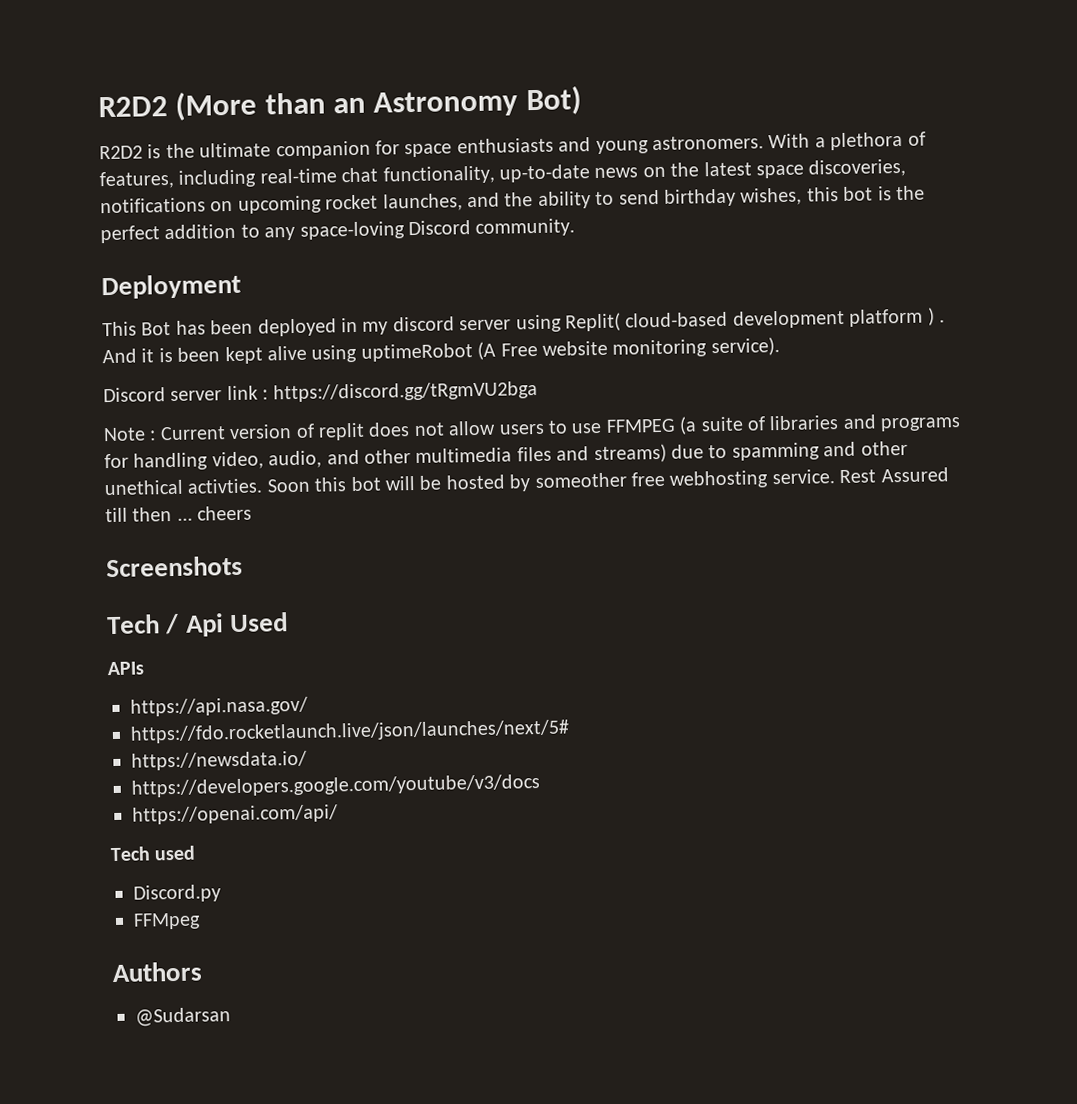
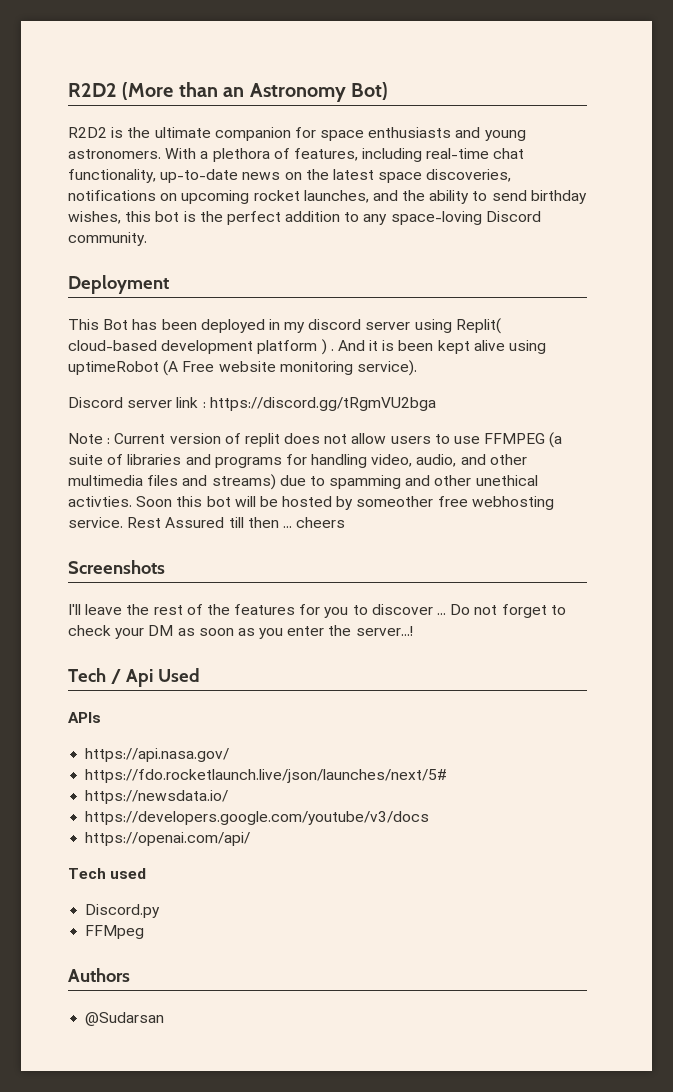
+ I'll leave the rest of the features for you to discover ... Do not forget to check your DM as soon as you enter the server...!

